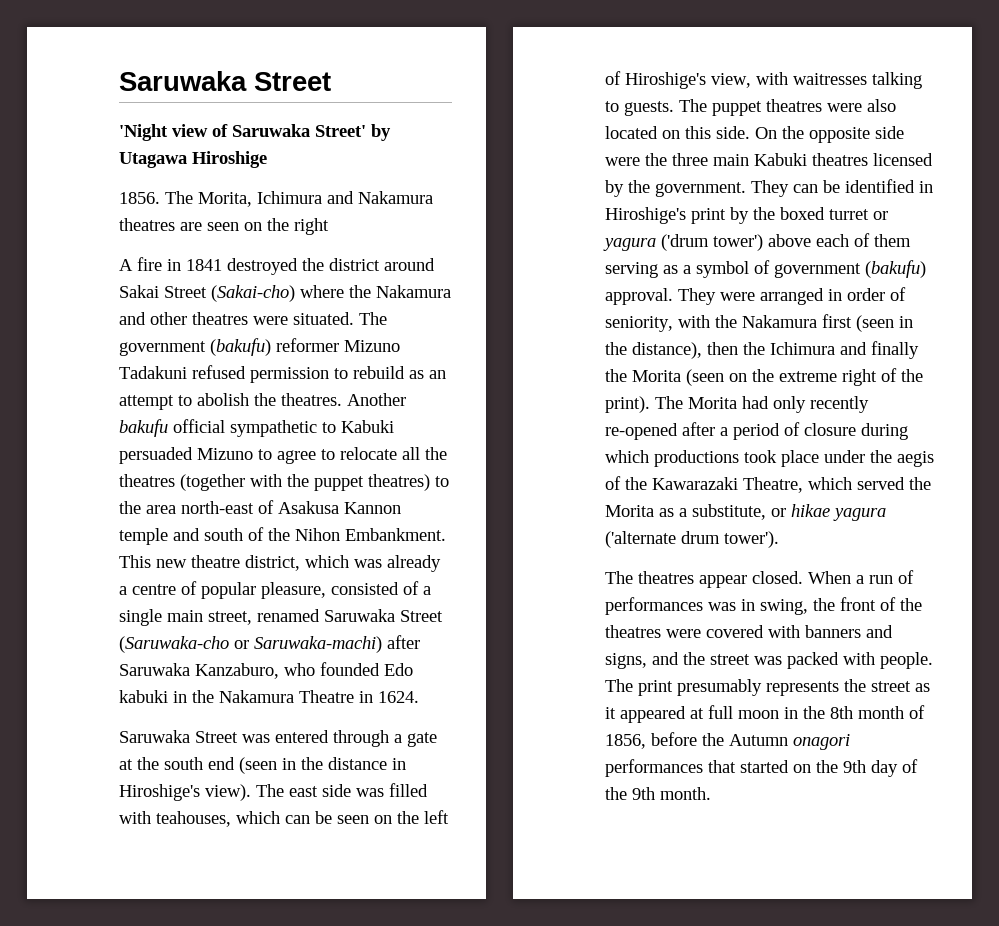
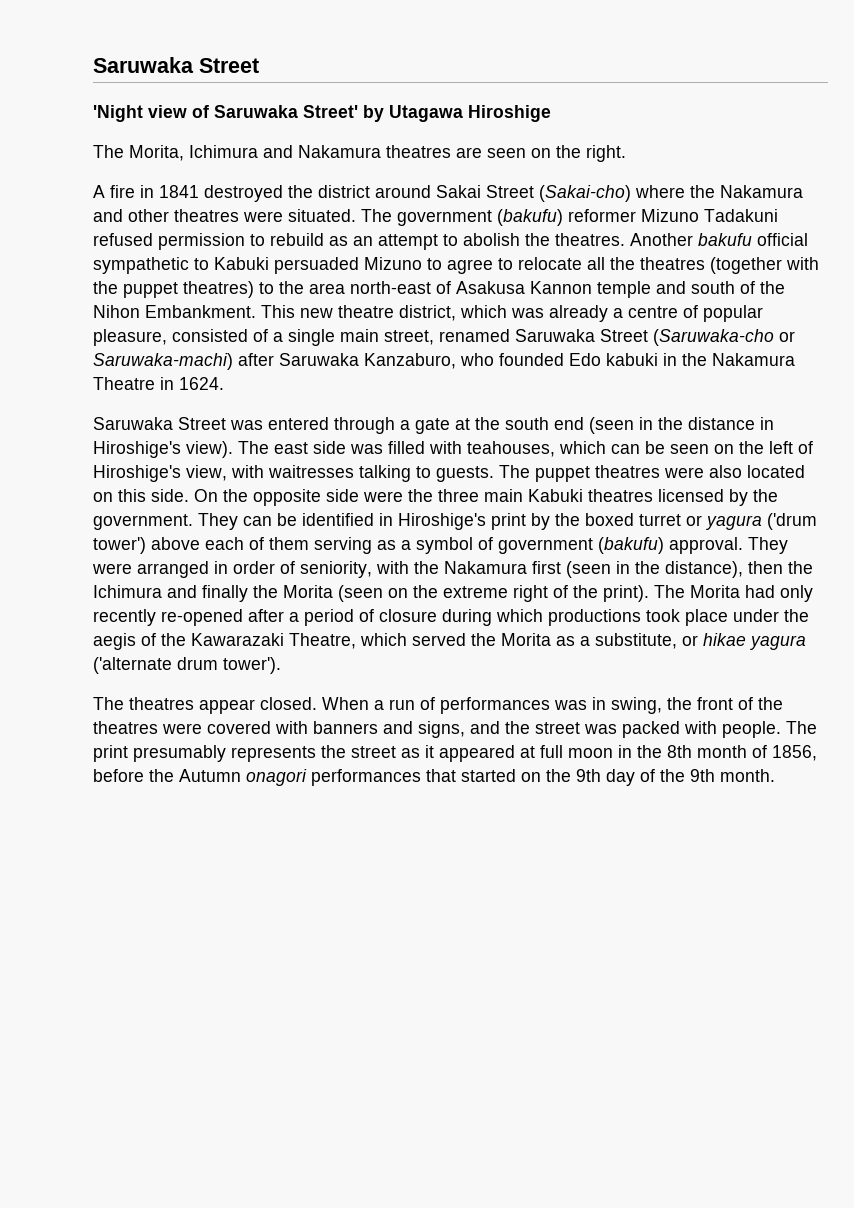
- 1856. The Morita, Ichimura and Nakamura theatres are seen on the right
+ The Morita, Ichimura and Nakamura theatres are seen on the right.

